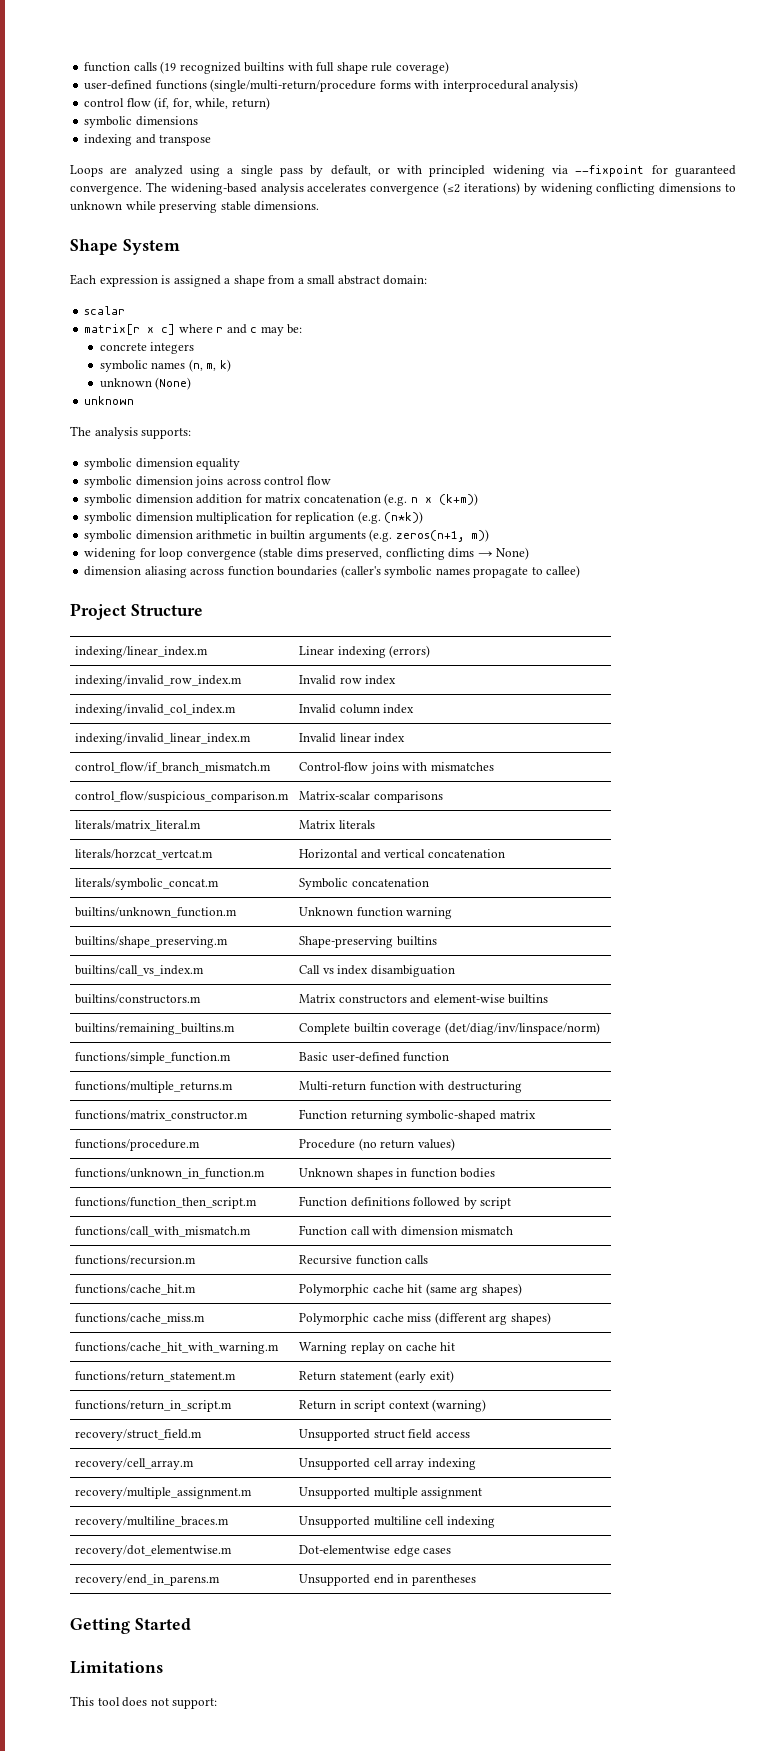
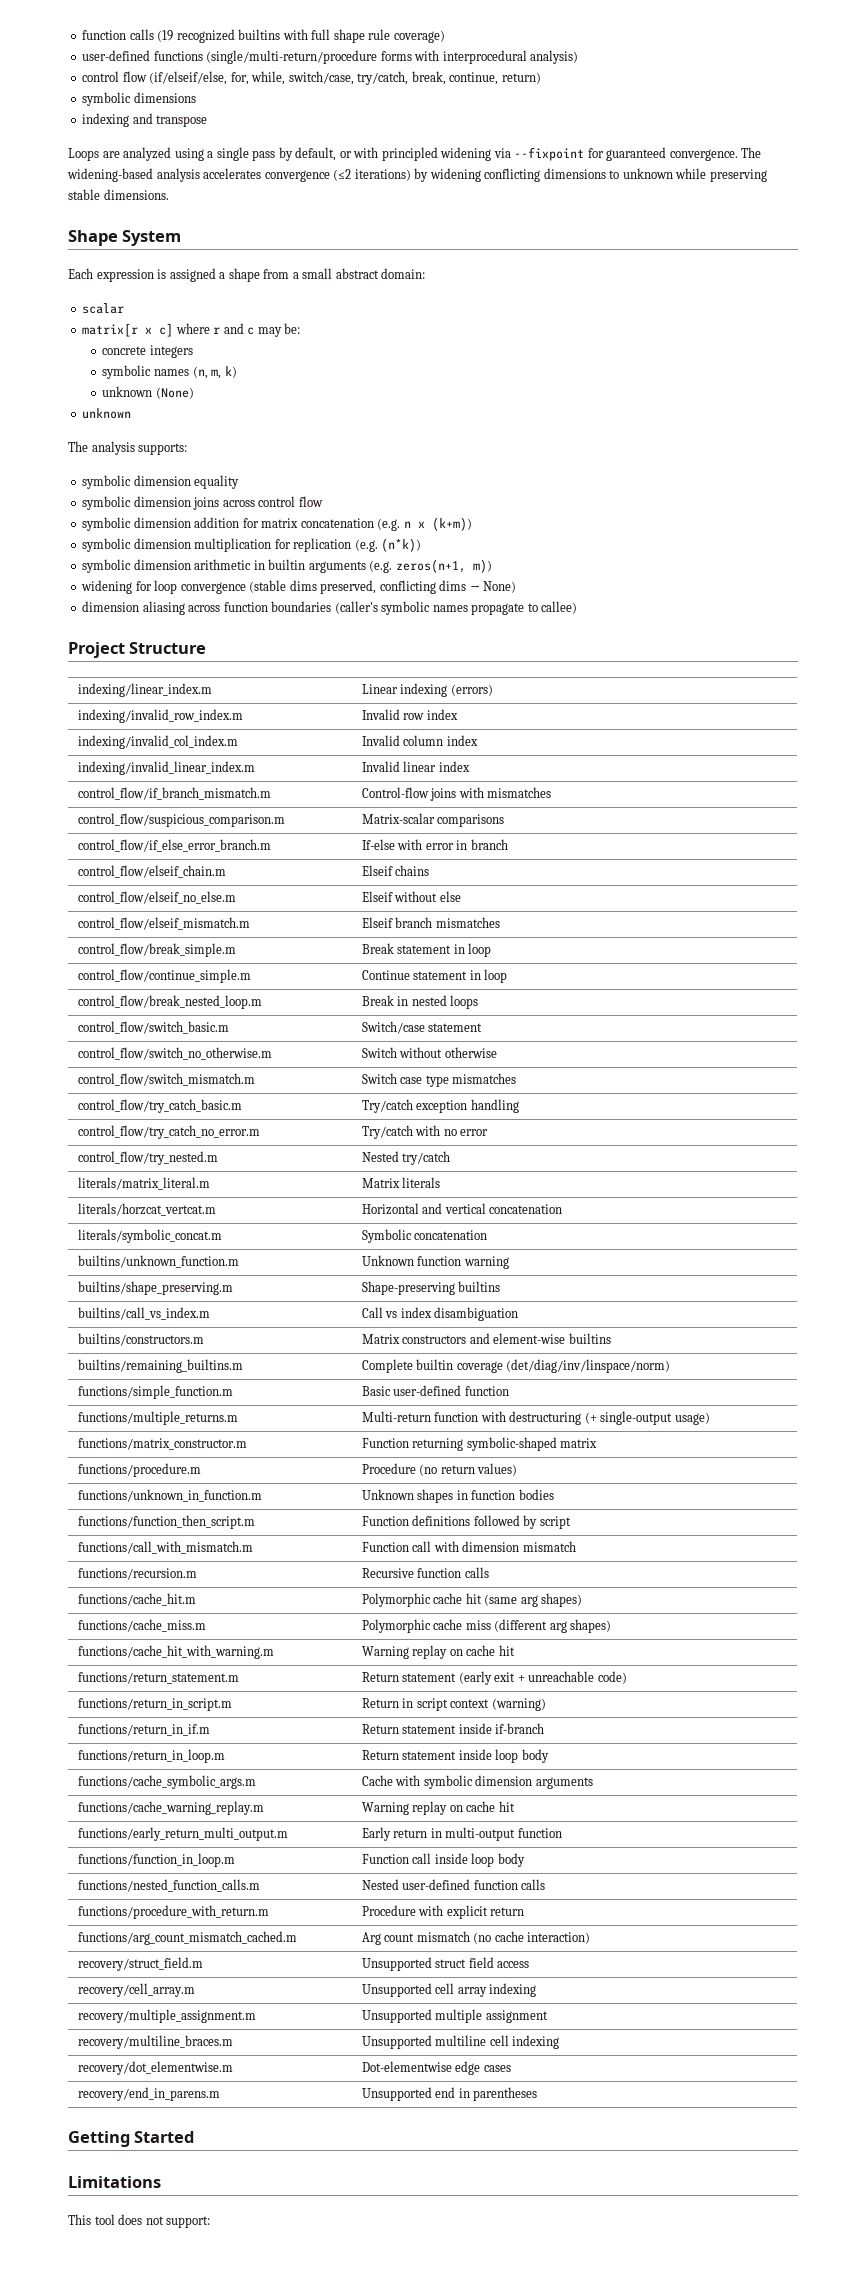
- control flow (if, for, while, return)
+ control flow (if/elseif/else, for, while, switch/case, try/catch, break, continue, return)
+ control_flow/if_else_error_branch.m | If-else with error in branch
+ control_flow/elseif_chain.m | Elseif chains
+ control_flow/elseif_no_else.m | Elseif without else
+ control_flow/elseif_mismatch.m | Elseif branch mismatches
+ control_flow/break_simple.m | Break statement in loop
+ control_flow/continue_simple.m | Continue statement in loop
+ control_flow/break_nested_loop.m | Break in nested loops
+ control_flow/switch_basic.m | Switch/case statement
+ control_flow/switch_no_otherwise.m | Switch without otherwise
+ control_flow/switch_mismatch.m | Switch case type mismatches
+ control_flow/try_catch_basic.m | Try/catch exception handling
+ control_flow/try_catch_no_error.m | Try/catch with no error
+ control_flow/try_nested.m | Nested try/catch
- functions/multiple_returns.m | Multi-return function with destructuring
+ functions/multiple_returns.m | Multi-return function with destructuring (+ single-output usage)
- functions/return_statement.m | Return statement (early exit)
+ functions/return_statement.m | Return statement (early exit + unreachable code)
+ functions/return_in_if.m | Return statement inside if-branch
+ functions/return_in_loop.m | Return statement inside loop body
+ functions/cache_symbolic_args.m | Cache with symbolic dimension arguments
+ functions/cache_warning_replay.m | Warning replay on cache hit
+ functions/early_return_multi_output.m | Early return in multi-output function
+ functions/function_in_loop.m | Function call inside loop body
+ functions/nested_function_calls.m | Nested user-defined function calls
+ functions/procedure_with_return.m | Procedure with explicit return
+ functions/arg_count_mismatch_cached.m | Arg count mismatch (no cache interaction)

